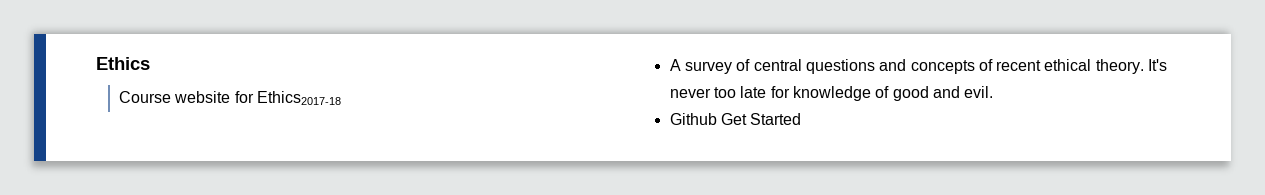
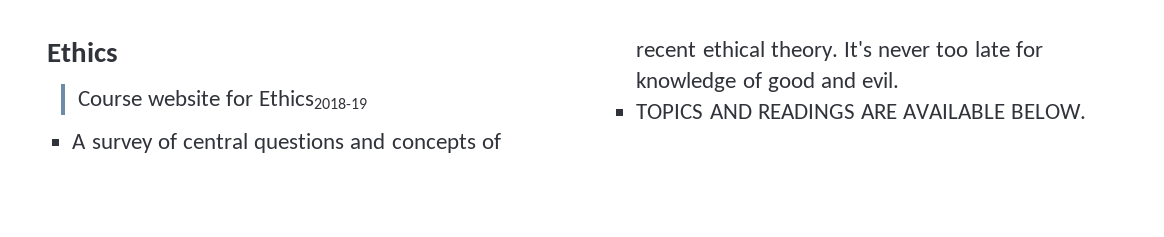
- Course website for Ethics2017-18
+ Course website for Ethics2018-19
- Github Get Started
+ TOPICS AND READINGS ARE AVAILABLE BELOW.

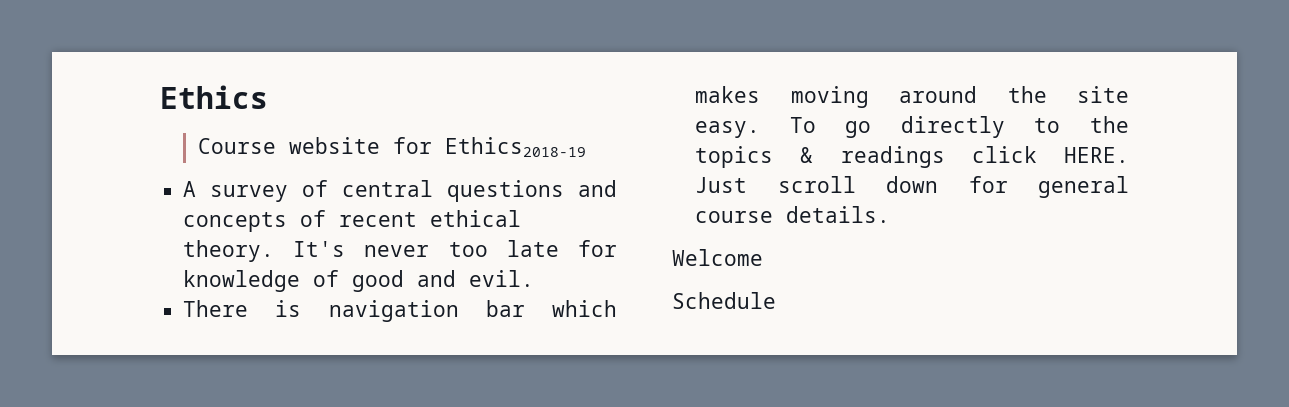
- TOPICS AND READINGS ARE AVAILABLE BELOW.
+ There is navigation bar which makes moving around the site easy. To go directly to the topics & readings click HERE. Just scroll down for general course details.
+ Welcome
+ Schedule

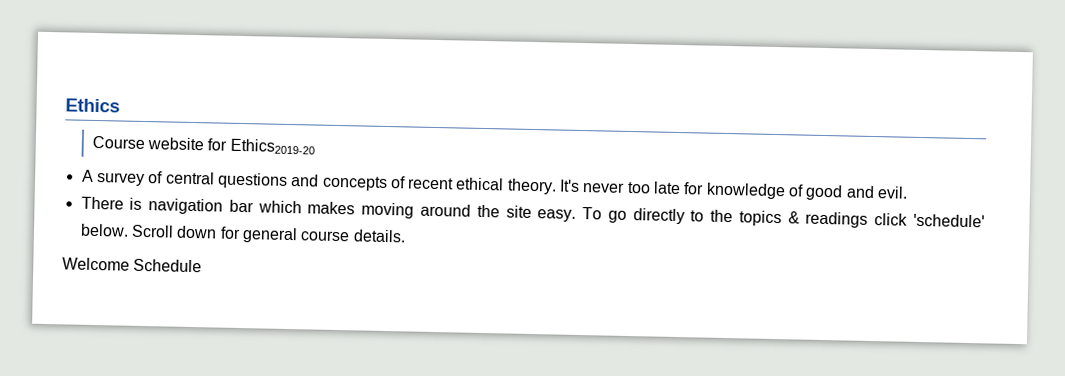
- Course website for Ethics2018-19
+ Course website for Ethics2019-20
- To go directly to the topics & readings click HERE. Just scroll down for general course details.
+ To go directly to the topics & readings click 'schedule' below. Scroll down for general course details.
- Welcome
- Schedule
+ Welcome Schedule

